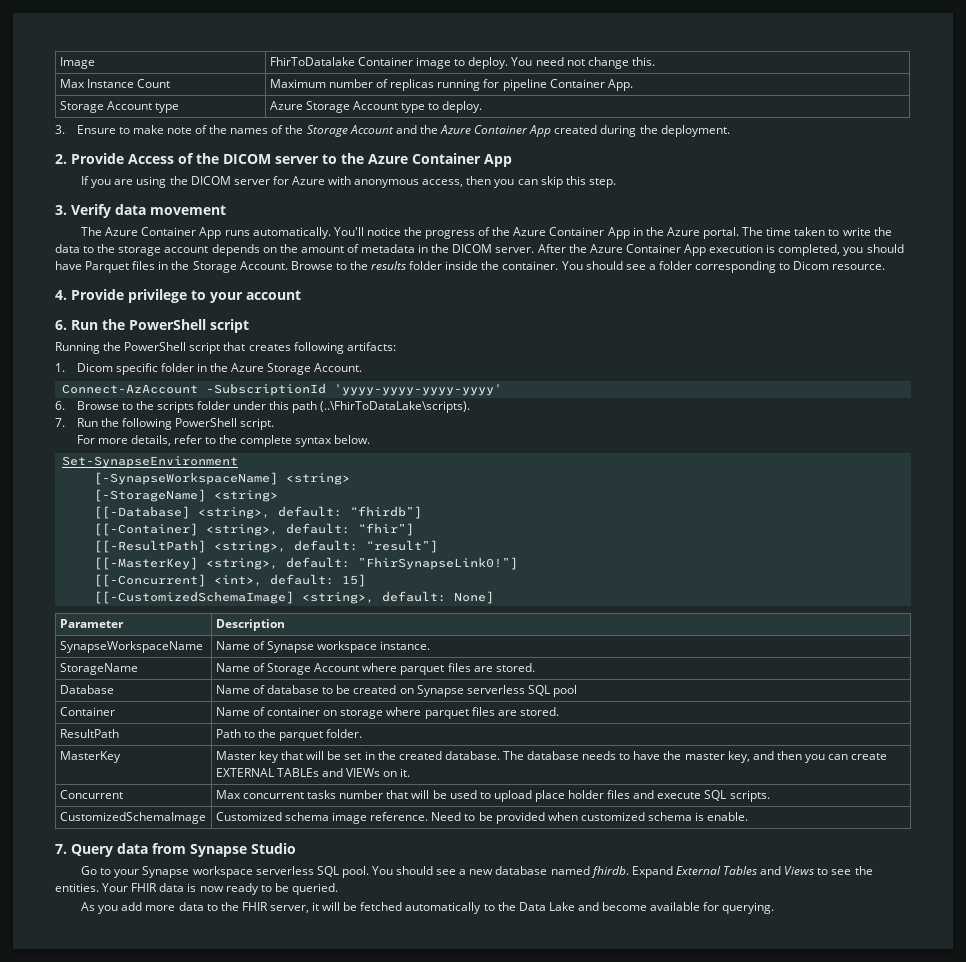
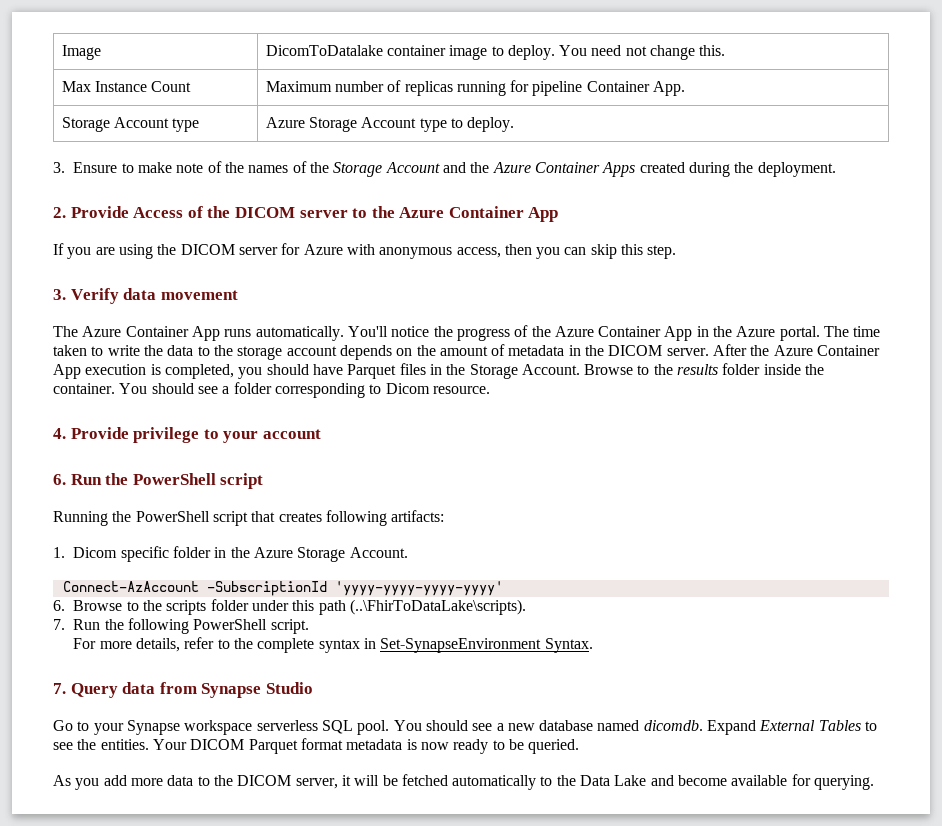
- Image | FhirToDatalake Container image to deploy. You need not change this.
+ Image | DicomToDatalake container image to deploy. You need not change this.
- 3. Ensure to make note of the names of the Storage Account and the Azure Container App created during the deployment.
+ 3. Ensure to make note of the names of the Storage Account and the Azure Container Apps created during the deployment.
- For more details, refer to the complete syntax below.
- Set-SynapseEnvironment
- [-SynapseWorkspaceName] <string>
- [-StorageName] <string>
- [[-Database] <string>, default: “fhirdb”]
- [[-Container] <string>, default: “fhir”]
- [[-ResultPath] <string>, default: “result”]
- [[-MasterKey] <string>, default: ”FhirSynapseLink0!”]
- [[-Concurrent] <int>, default: 15]
- [[-CustomizedSchemaImage] <string>, default: None]
- Parameter | Description
- SynapseWorkspaceName | Name of Synapse workspace instance.
- StorageName | Name of Storage Account where parquet files are stored.
- Database | Name of database to be created on Synapse serverless SQL pool
- Container | Name of container on storage where parquet files are stored.
- ResultPath | Path to the parquet folder.
- MasterKey | Master key that will be set in the created database. The database needs to have the master key, and then you can create EXTERNAL TABLEs and VIEWs on it.
- Concurrent | Max concurrent tasks number that will be used to upload place holder files and execute SQL scripts.
- CustomizedSchemaImage | Customized schema image reference. Need to be provided when customized schema is enable.
+ For more details, refer to the complete syntax in Set-SynapseEnvironment Syntax.
- You should see a new database named fhirdb.
+ You should see a new database named dicomdb.
- Expand External Tables and Views to see the entities.
+ Expand External Tables to see the entities.
- Your FHIR data is now ready to be queried.
+ Your DICOM Parquet format metadata is now ready to be queried.
- As you add more data to the FHIR server, it will be fetched automatically to the Data Lake and become available for querying.
+ As you add more data to the DICOM server, it will be fetched automatically to the Data Lake and become available for querying.

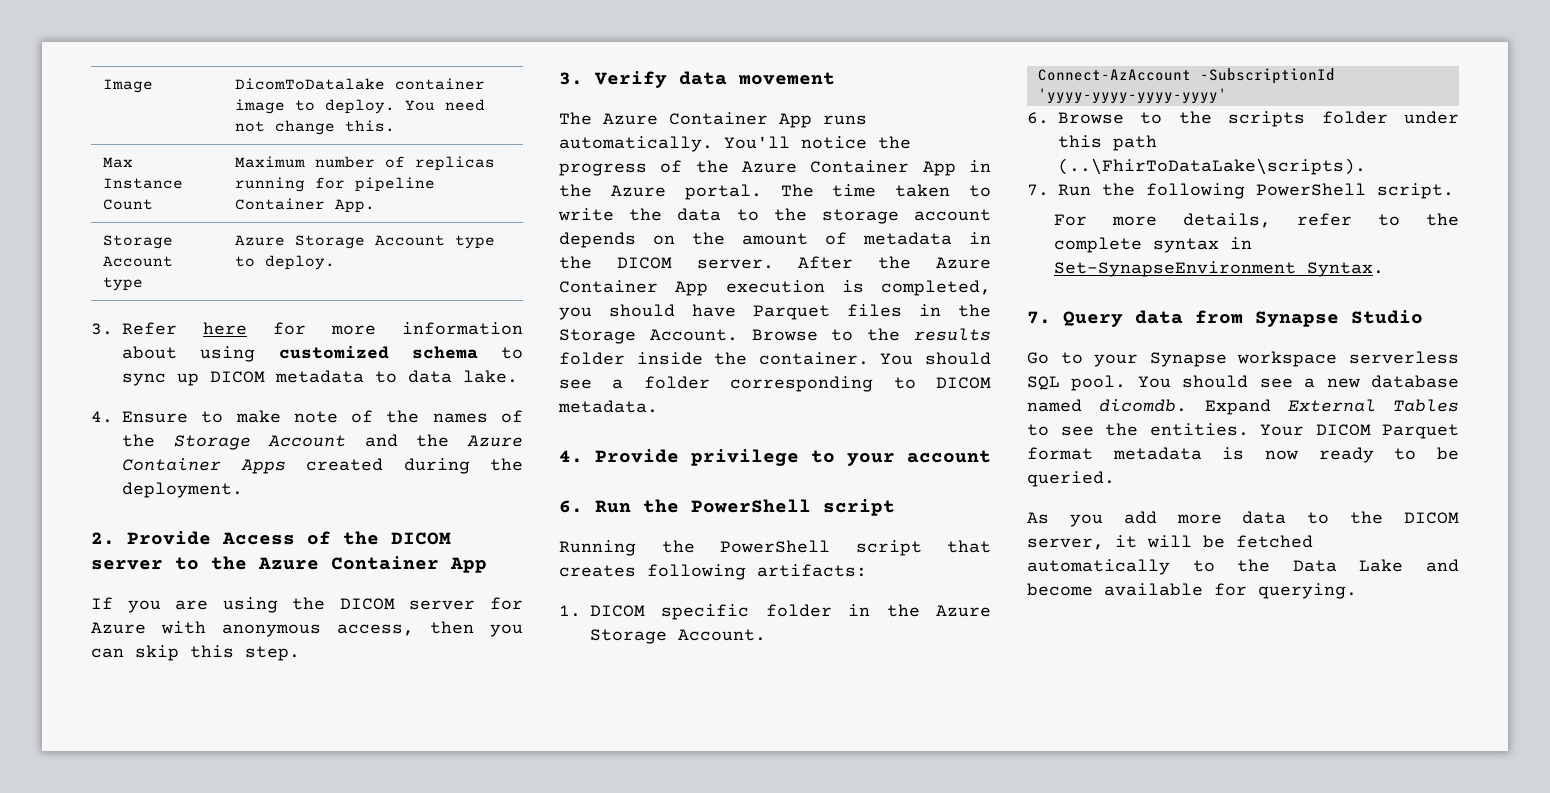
- 3. Ensure to make note of the names of the Storage Account and the Azure Container Apps created during the deployment.
+ 3. Refer here for more information about using customized schema to sync up DICOM metadata to data lake.
+ 4. Ensure to make note of the names of the Storage Account and the Azure Container Apps created during the deployment.
- You should see a folder corresponding to Dicom resource.
+ You should see a folder corresponding to DICOM metadata.
- 1. Dicom specific folder in the Azure Storage Account.
+ 1. DICOM specific folder in the Azure Storage Account.

